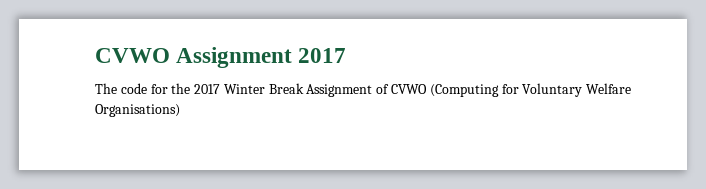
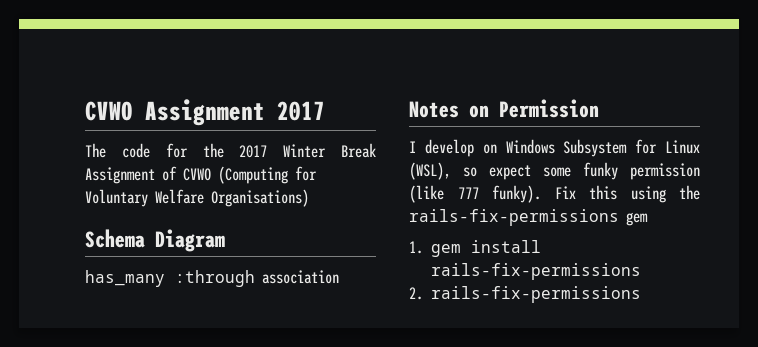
+ Schema Diagram
+ has_many :through association
+ Notes on Permission
+ I develop on Windows Subsystem for Linux (WSL), so expect some funky permission (like 777 funky). Fix this using the rails-fix-permissions gem
+ 1. gem install rails-fix-permissions
+ 2. rails-fix-permissions

